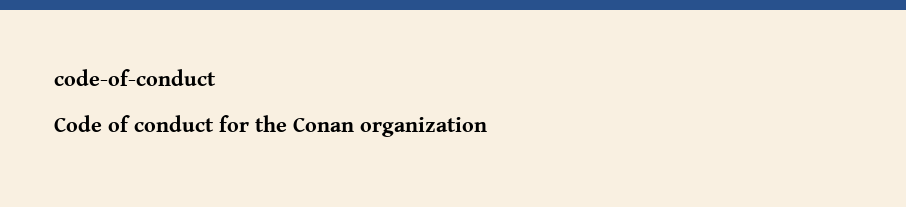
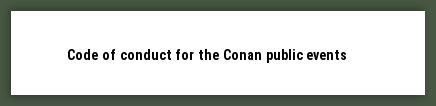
- code-of-conduct
- Code of conduct for the Conan organization
+ Code of conduct for the Conan public events

